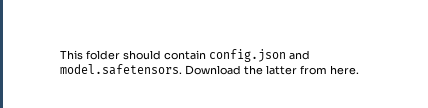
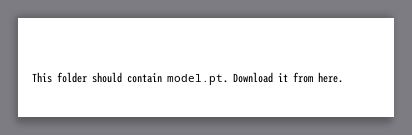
- This folder should contain config.json and model.safetensors. Download the latter from here.
+ This folder should contain model.pt. Download it from here.

